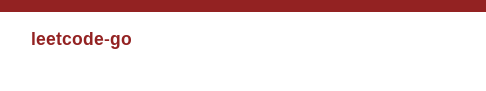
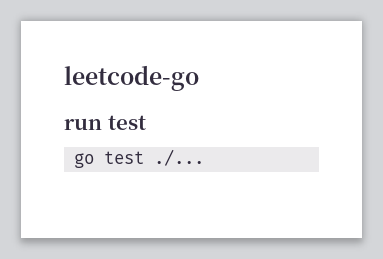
+ run test
+ go test ./...

